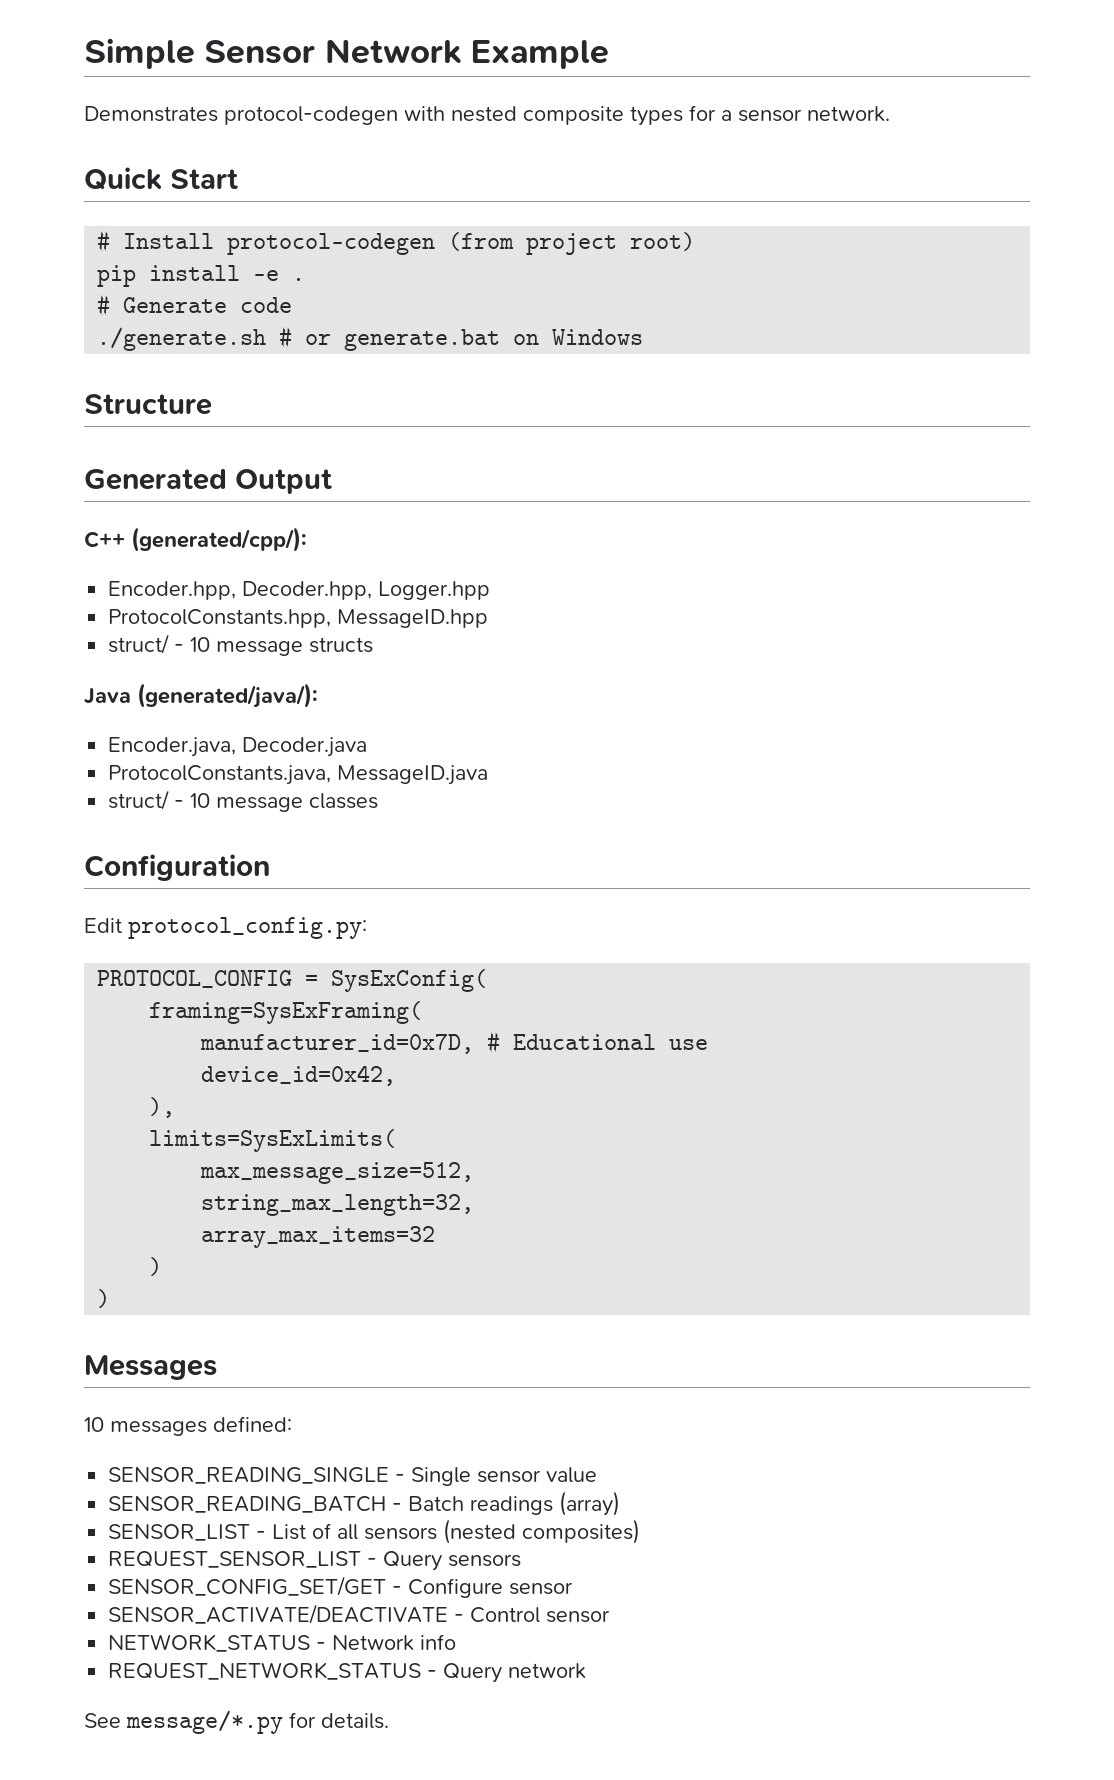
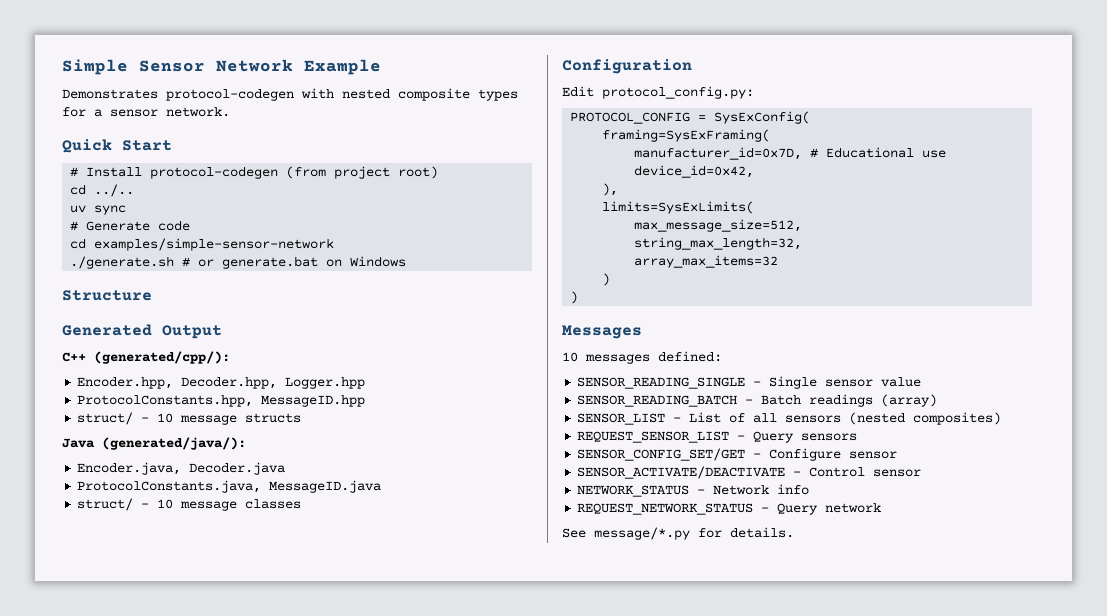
- pip install -e .
+ cd ../..
+ uv sync
+ cd examples/simple-sensor-network

